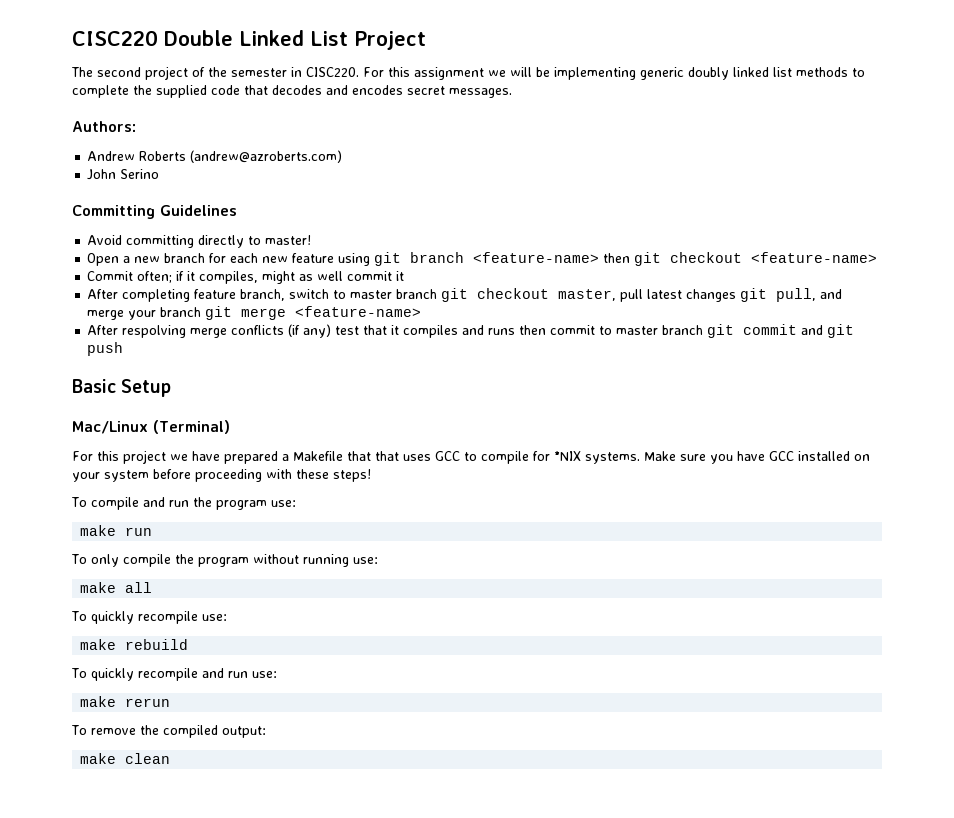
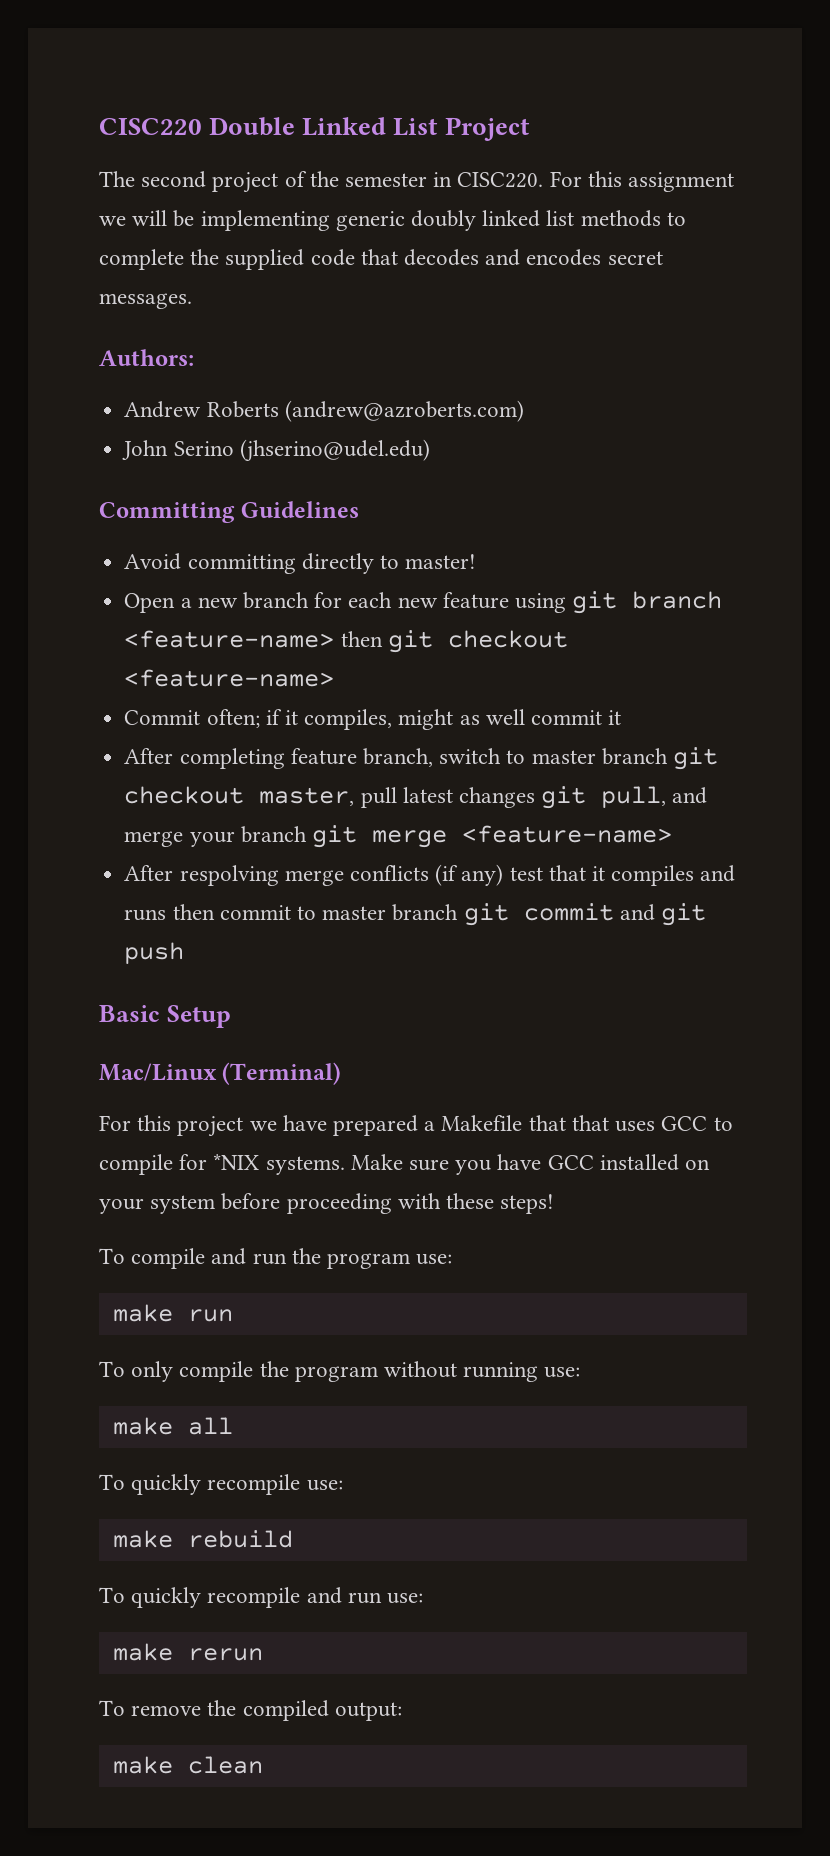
- John Serino
+ John Serino (jhserino@udel.edu)

